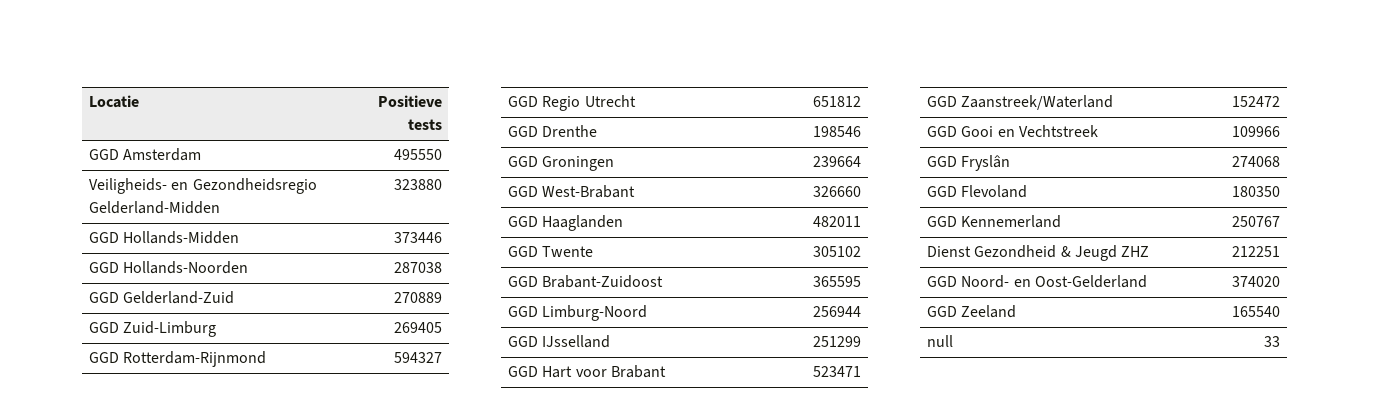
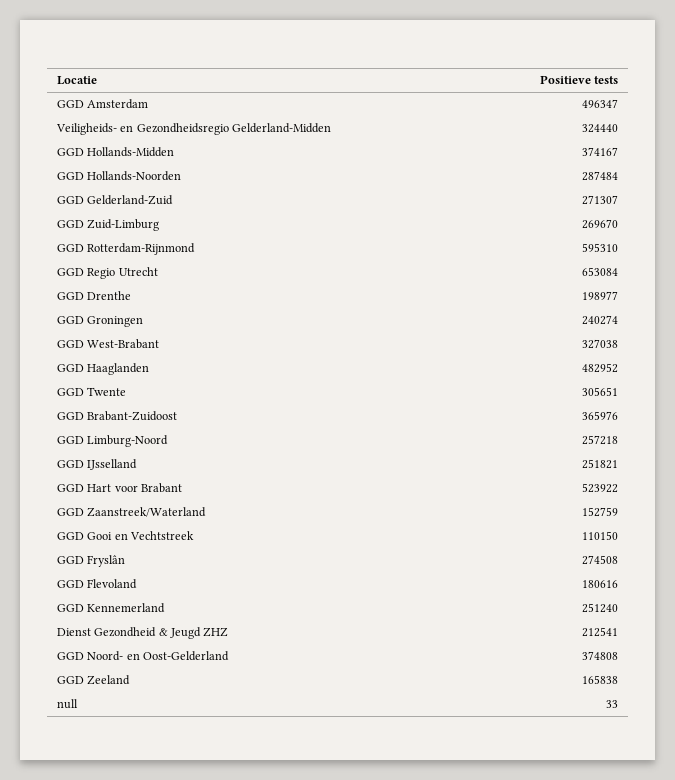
- GGD Amsterdam | 495550
+ GGD Amsterdam | 496347
- Veiligheids- en Gezondheidsregio Gelderland-Midden | 323880
+ Veiligheids- en Gezondheidsregio Gelderland-Midden | 324440
- GGD Hollands-Midden | 373446
+ GGD Hollands-Midden | 374167
- GGD Hollands-Noorden | 287038
+ GGD Hollands-Noorden | 287484
- GGD Gelderland-Zuid | 270889
+ GGD Gelderland-Zuid | 271307
- GGD Zuid-Limburg | 269405
+ GGD Zuid-Limburg | 269670
- GGD Rotterdam-Rijnmond | 594327
+ GGD Rotterdam-Rijnmond | 595310
- GGD Regio Utrecht | 651812
+ GGD Regio Utrecht | 653084
- GGD Drenthe | 198546
+ GGD Drenthe | 198977
- GGD Groningen | 239664
+ GGD Groningen | 240274
- GGD West-Brabant | 326660
+ GGD West-Brabant | 327038
- GGD Haaglanden | 482011
+ GGD Haaglanden | 482952
- GGD Twente | 305102
+ GGD Twente | 305651
- GGD Brabant-Zuidoost | 365595
+ GGD Brabant-Zuidoost | 365976
- GGD Limburg-Noord | 256944
+ GGD Limburg-Noord | 257218
- GGD IJsselland | 251299
+ GGD IJsselland | 251821
- GGD Hart voor Brabant | 523471
+ GGD Hart voor Brabant | 523922
- GGD Zaanstreek/Waterland | 152472
+ GGD Zaanstreek/Waterland | 152759
- GGD Gooi en Vechtstreek | 109966
+ GGD Gooi en Vechtstreek | 110150
- GGD Fryslân | 274068
+ GGD Fryslân | 274508
- GGD Flevoland | 180350
+ GGD Flevoland | 180616
- GGD Kennemerland | 250767
+ GGD Kennemerland | 251240
- Dienst Gezondheid & Jeugd ZHZ | 212251
+ Dienst Gezondheid & Jeugd ZHZ | 212541
- GGD Noord- en Oost-Gelderland | 374020
+ GGD Noord- en Oost-Gelderland | 374808
- GGD Zeeland | 165540
+ GGD Zeeland | 165838

